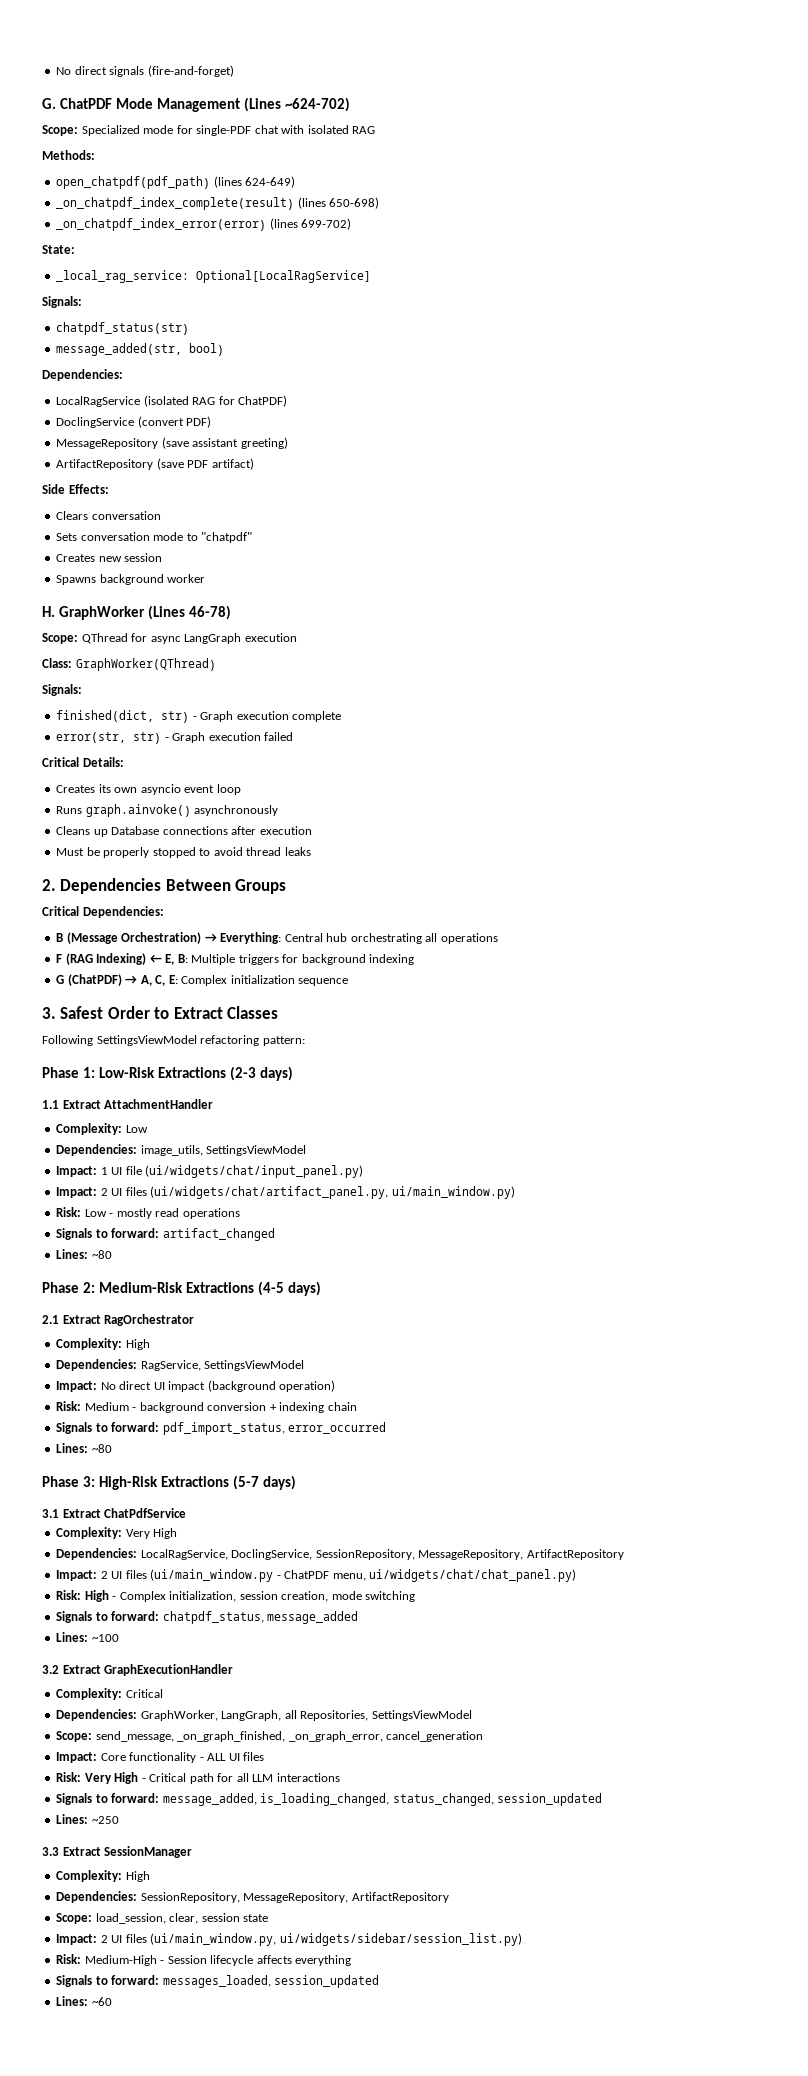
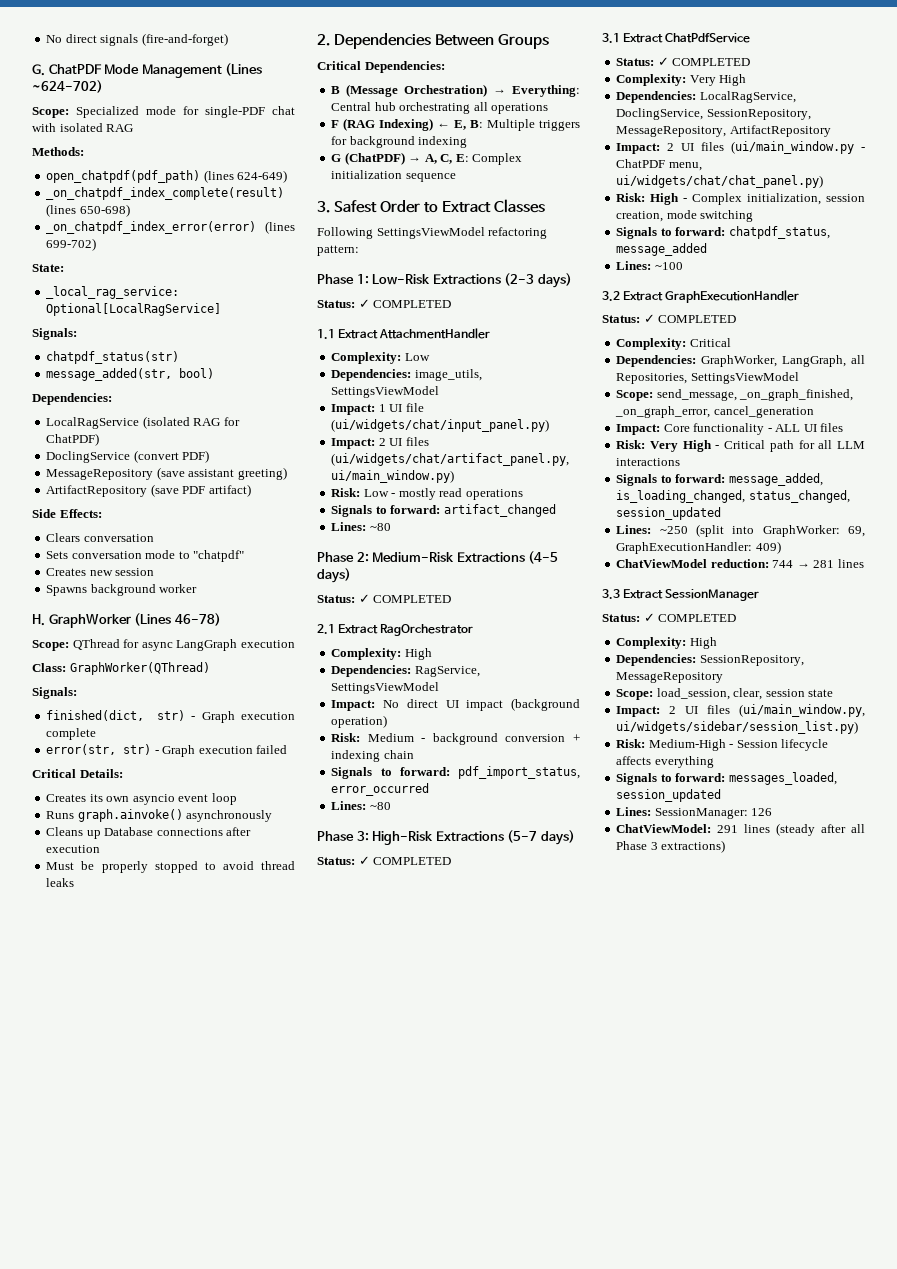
  Phase 1: Low-Risk Extractions (2-3 days)
+ Status: ✓ COMPLETED
  Phase 2: Medium-Risk Extractions (4-5 days)
+ Status: ✓ COMPLETED
  Phase 3: High-Risk Extractions (5-7 days)
+ Status: ✓ COMPLETED
  3.1 Extract ChatPdfService
+ Status: ✓ COMPLETED
  3.2 Extract GraphExecutionHandler
+ Status: ✓ COMPLETED
- Lines: ~250
+ Lines: ~250 (split into GraphWorker: 69, GraphExecutionHandler: 409)
+ ChatViewModel reduction: 744 → 281 lines
  3.3 Extract SessionManager
+ Status: ✓ COMPLETED
- Dependencies: SessionRepository, MessageRepository, ArtifactRepository
+ Dependencies: SessionRepository, MessageRepository
- Lines: ~60
+ Lines: SessionManager: 126
+ ChatViewModel: 291 lines (steady after all Phase 3 extractions)

